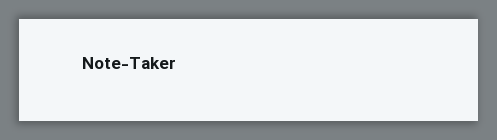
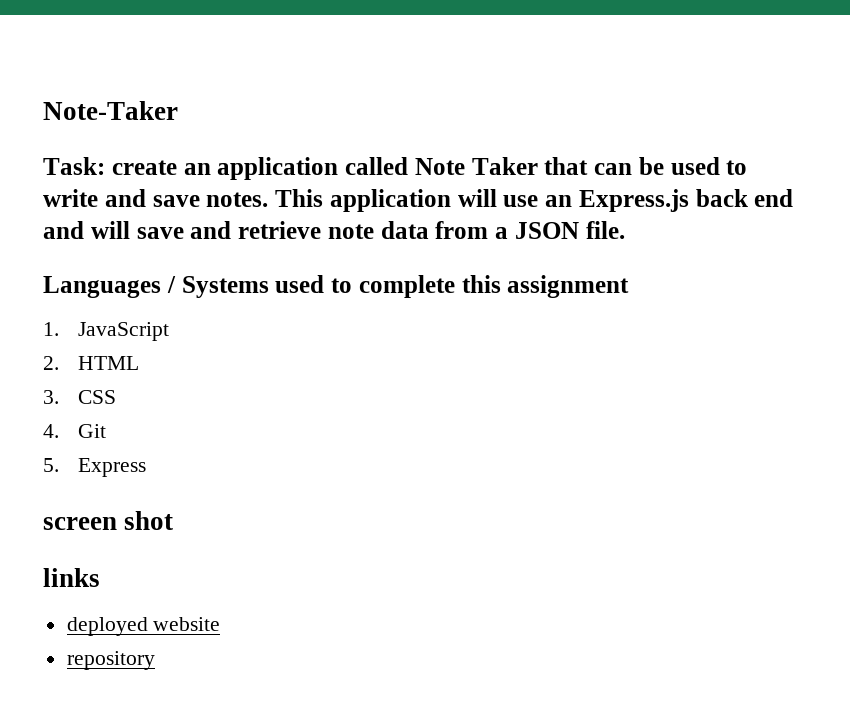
+ Task: create an application called Note Taker that can be used to write and save notes. This application will use an Express.js back end and will save and retrieve note data from a JSON file.
+ Languages / Systems used to complete this assignment
+ 1. JavaScript
+ 2. HTML
+ 3. CSS
+ 4. Git
+ 5. Express
+ screen shot
+ links
+ deployed website
+ repository

